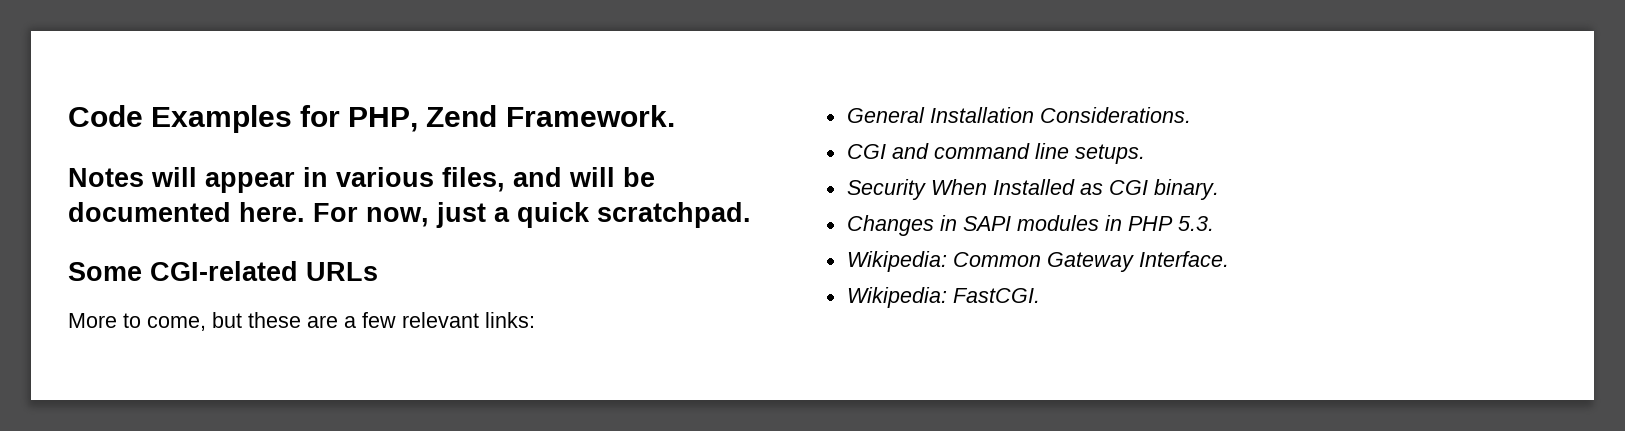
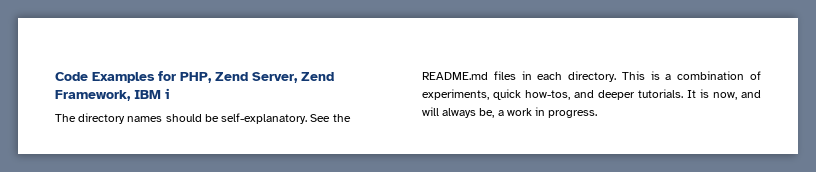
- Code Examples for PHP, Zend Framework.
- Notes will appear in various files, and will be documented here. For now, just a quick scratchpad.
- Some CGI-related URLs
- More to come, but these are a few relevant links:
- General Installation Considerations.
- CGI and command line setups.
- Security When Installed as CGI binary.
- Changes in SAPI modules in PHP 5.3.
- Wikipedia: Common Gateway Interface.
- Wikipedia: FastCGI.
+ Code Examples for PHP, Zend Server, Zend Framework, IBM i
+ The directory names should be self-explanatory. See the README.md files in each directory. This is a combination of experiments, quick how-tos, and deeper tutorials. It is now, and will always be, a work in progress.

